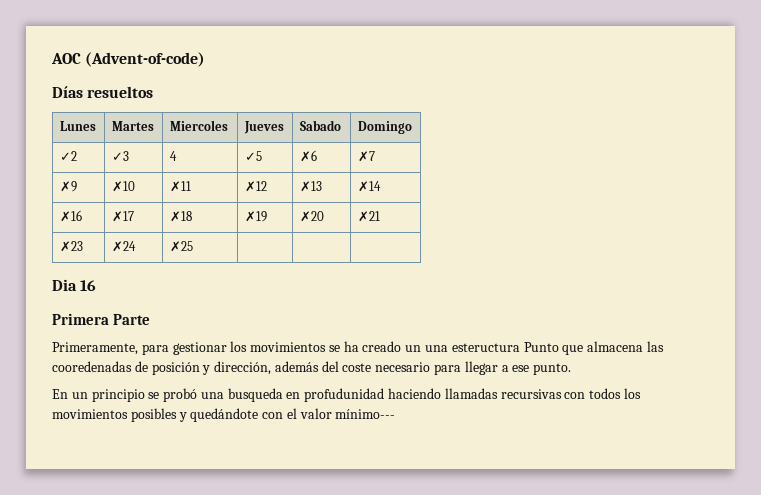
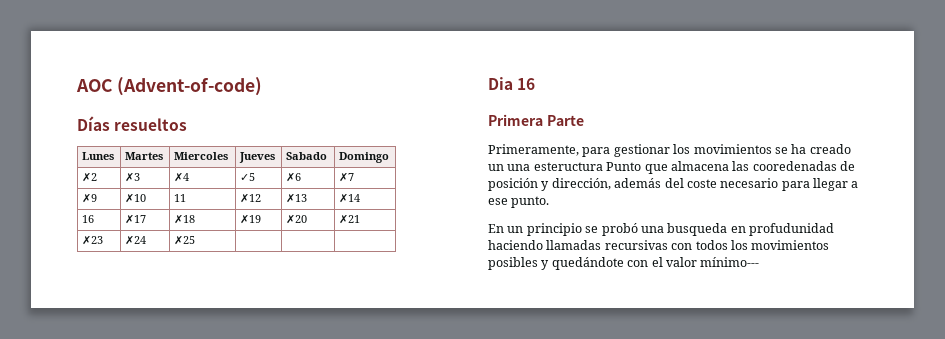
- ✓2 | ✓3 | 4 | ✓5 | ✗6 | ✗7
+ ✗2 | ✗3 | ✗4 | ✓5 | ✗6 | ✗7
- ✗9 | ✗10 | ✗11 | ✗12 | ✗13 | ✗14
+ ✗9 | ✗10 | 11 | ✗12 | ✗13 | ✗14
- ✗16 | ✗17 | ✗18 | ✗19 | ✗20 | ✗21
+ 16 | ✗17 | ✗18 | ✗19 | ✗20 | ✗21

